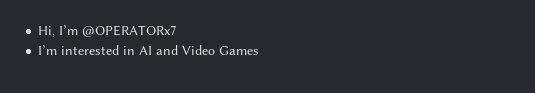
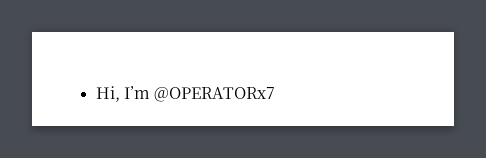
- I’m interested in AI and Video Games

